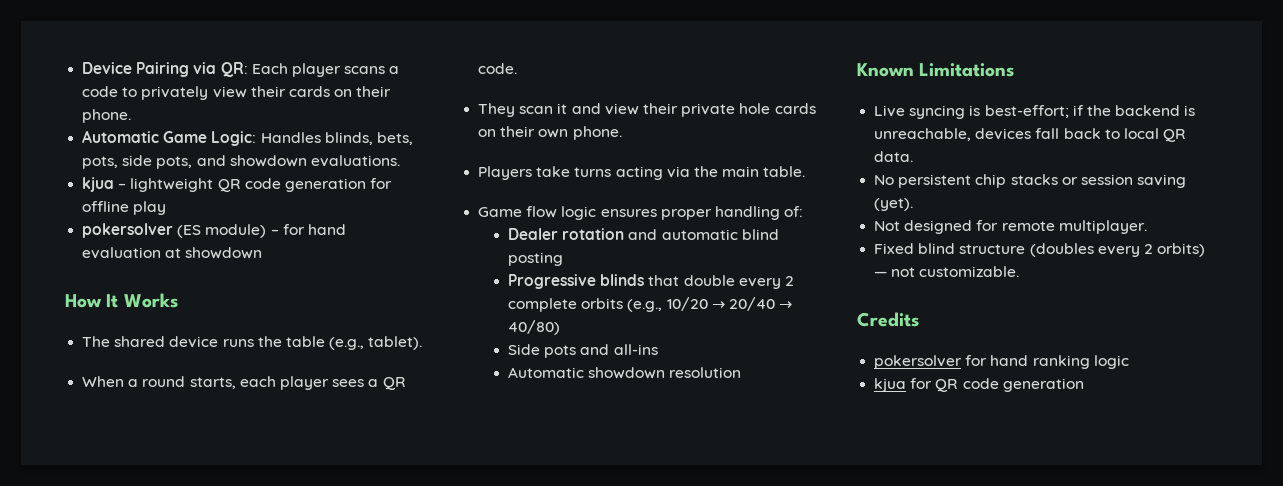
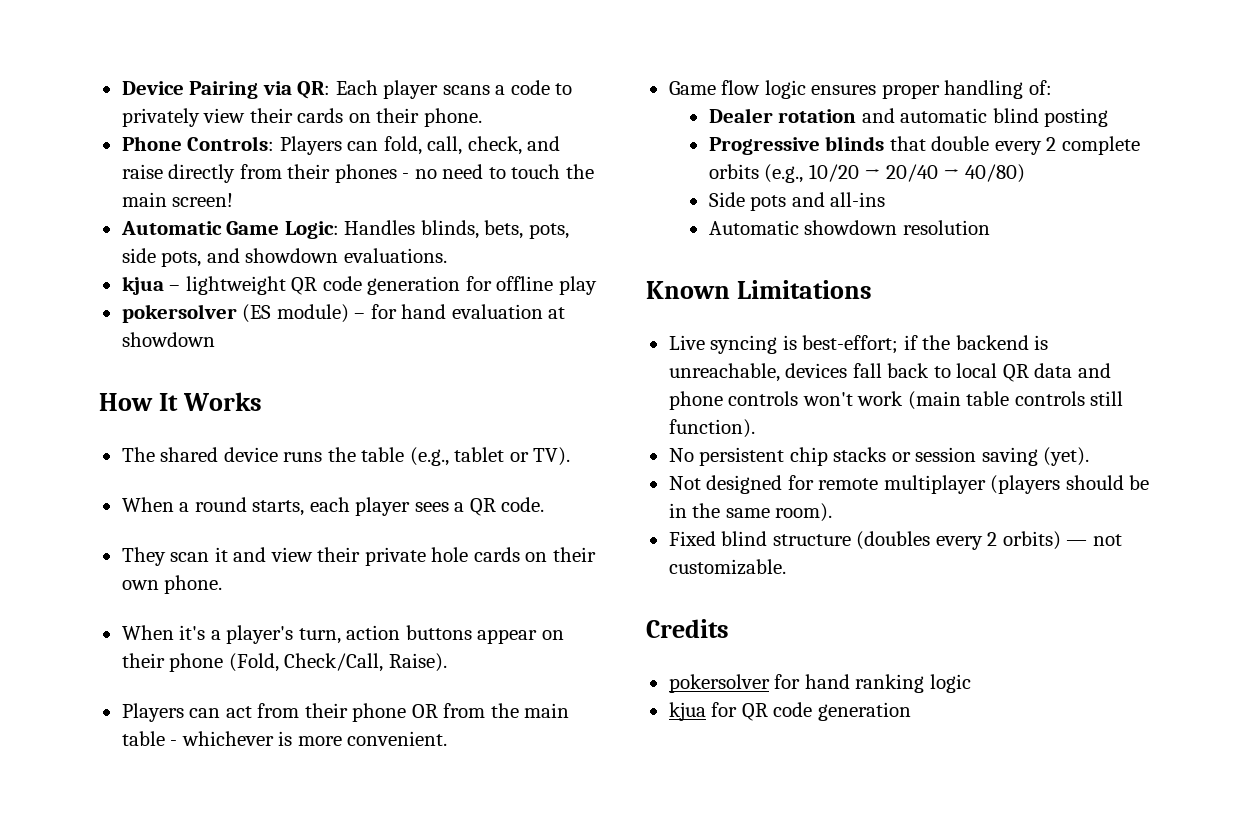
+ Phone Controls: Players can fold, call, check, and raise directly from their phones - no need to touch the main screen!
- The shared device runs the table (e.g., tablet).
+ The shared device runs the table (e.g., tablet or TV).
- Players take turns acting via the main table.
+ When it's a player's turn, action buttons appear on their phone (Fold, Check/Call, Raise).
+ Players can act from their phone OR from the main table - whichever is more convenient.
- Live syncing is best-effort; if the backend is unreachable, devices fall back to local QR data.
+ Live syncing is best-effort; if the backend is unreachable, devices fall back to local QR data and phone controls won't work (main table controls still function).
- Not designed for remote multiplayer.
+ Not designed for remote multiplayer (players should be in the same room).

